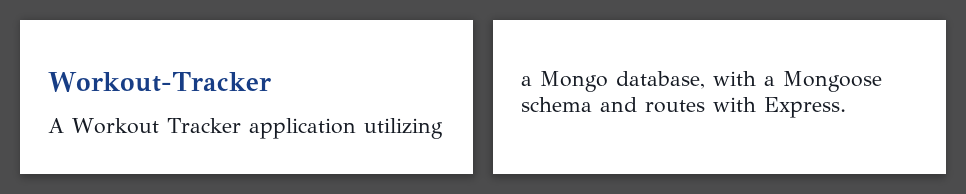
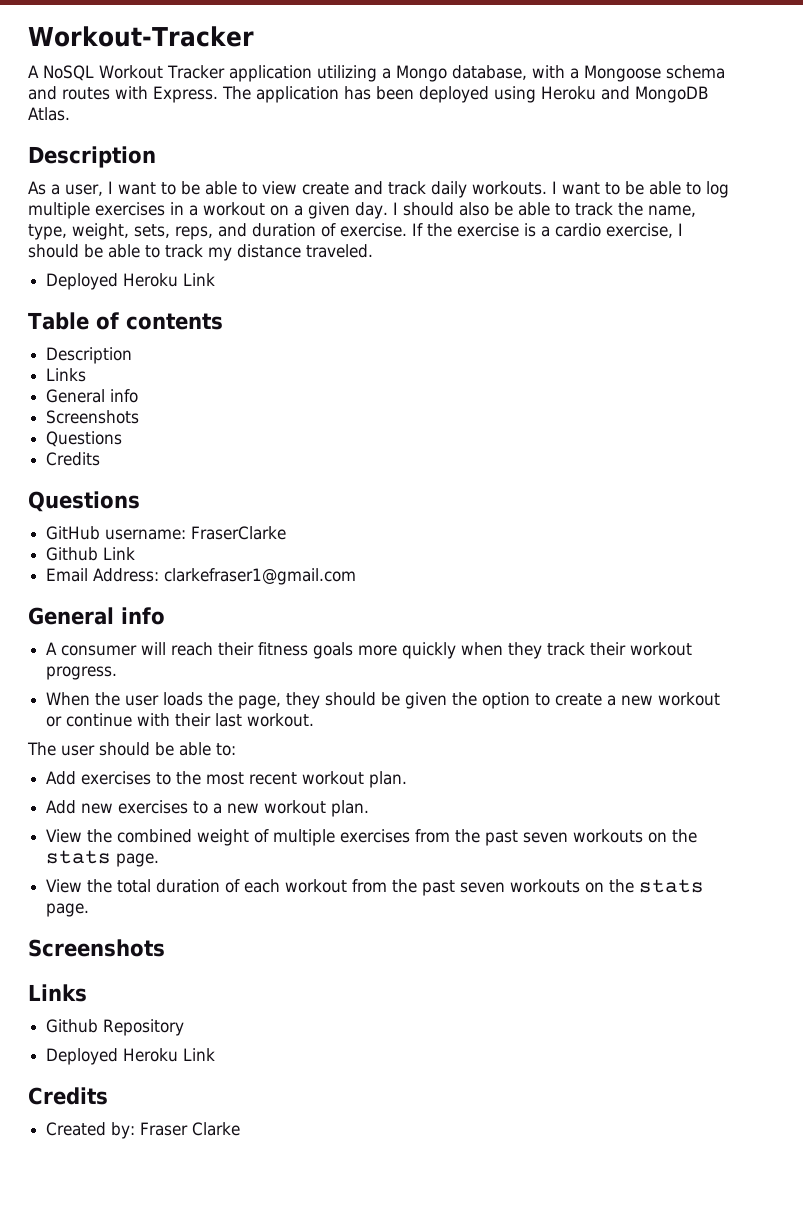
- A Workout Tracker application utilizing a Mongo database, with a Mongoose schema and routes with Express.
+ A NoSQL Workout Tracker application utilizing a Mongo database, with a Mongoose schema and routes with Express.
+ The application has been deployed using Heroku and MongoDB Atlas.
+ Description
+ As a user, I want to be able to view create and track daily workouts. I want to be able to log multiple exercises in a workout on a given day. I should also be able to track the name, type, weight, sets, reps, and duration of exercise. If the exercise is a cardio exercise, I should be able to track my distance traveled.
+ Deployed Heroku Link
+ Table of contents
+ Description
+ Links
+ General info
+ Screenshots
+ Questions
+ Credits
+ Questions
+ GitHub username: FraserClarke
+ Github Link
+ Email Address: clarkefraser1@gmail.com
+ General info
+ A consumer will reach their fitness goals more quickly when they track their workout progress.
+ When the user loads the page, they should be given the option to create a new workout or continue with their last workout.
+ The user should be able to:
+ Add exercises to the most recent workout plan.
+ Add new exercises to a new workout plan.
+ View the combined weight of multiple exercises from the past seven workouts on the stats page.
+ View the total duration of each workout from the past seven workouts on the stats page.
+ Screenshots
+ Links
+ Github Repository
+ Deployed Heroku Link
+ Credits
+ Created by: Fraser Clarke

